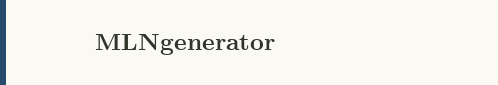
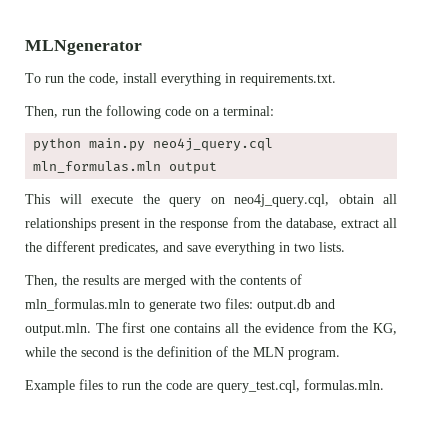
+ To run the code, install everything in requirements.txt.
+ Then, run the following code on a terminal:
+ python main.py neo4j_query.cql mln_formulas.mln output
+ This will execute the query on neo4j_query.cql, obtain all relationships present in the response from the database, extract all the different predicates, and save everything in two lists.
+ Then, the results are merged with the contents of mln_formulas.mln to generate two files: output.db and output.mln. The first one contains all the evidence from the KG, while the second is the definition of the MLN program.
+ Example files to run the code are query_test.cql, formulas.mln.

